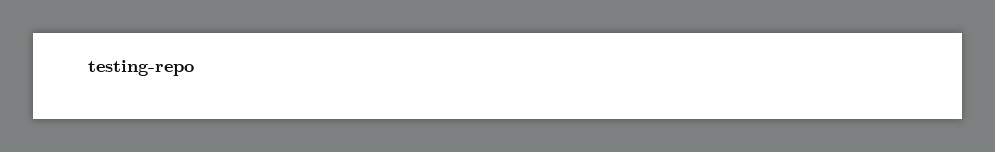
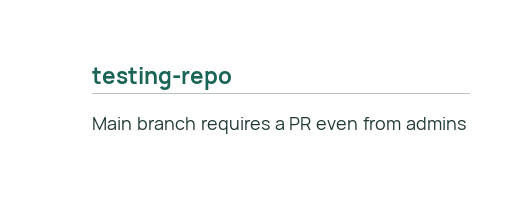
+ Main branch requires a PR even from admins

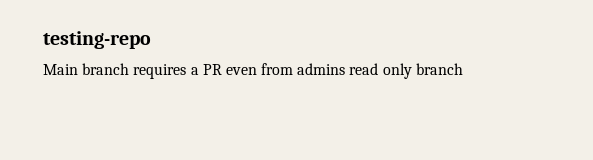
- Main branch requires a PR even from admins
+ Main branch requires a PR even from admins read only branch

